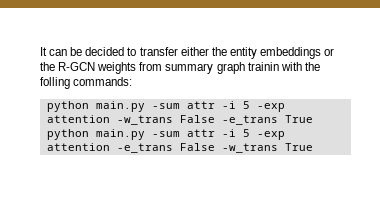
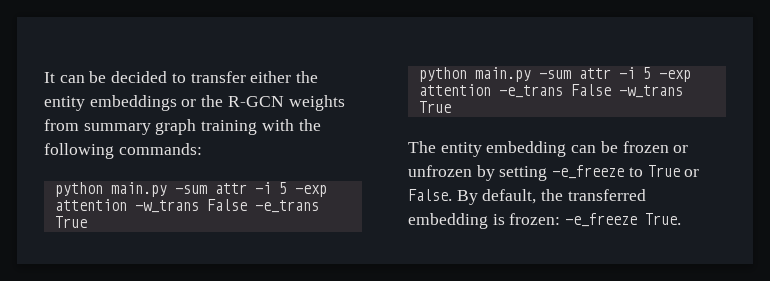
- It can be decided to transfer either the entity embeddings or the R-GCN weights from summary graph trainin with the folling commands:
+ It can be decided to transfer either the entity embeddings or the R-GCN weights from summary graph training with the following commands:
+ The entity embedding can be frozen or unfrozen by setting -e_freeze to True or False. By default, the transferred embedding is frozen: -e_freeze True.

